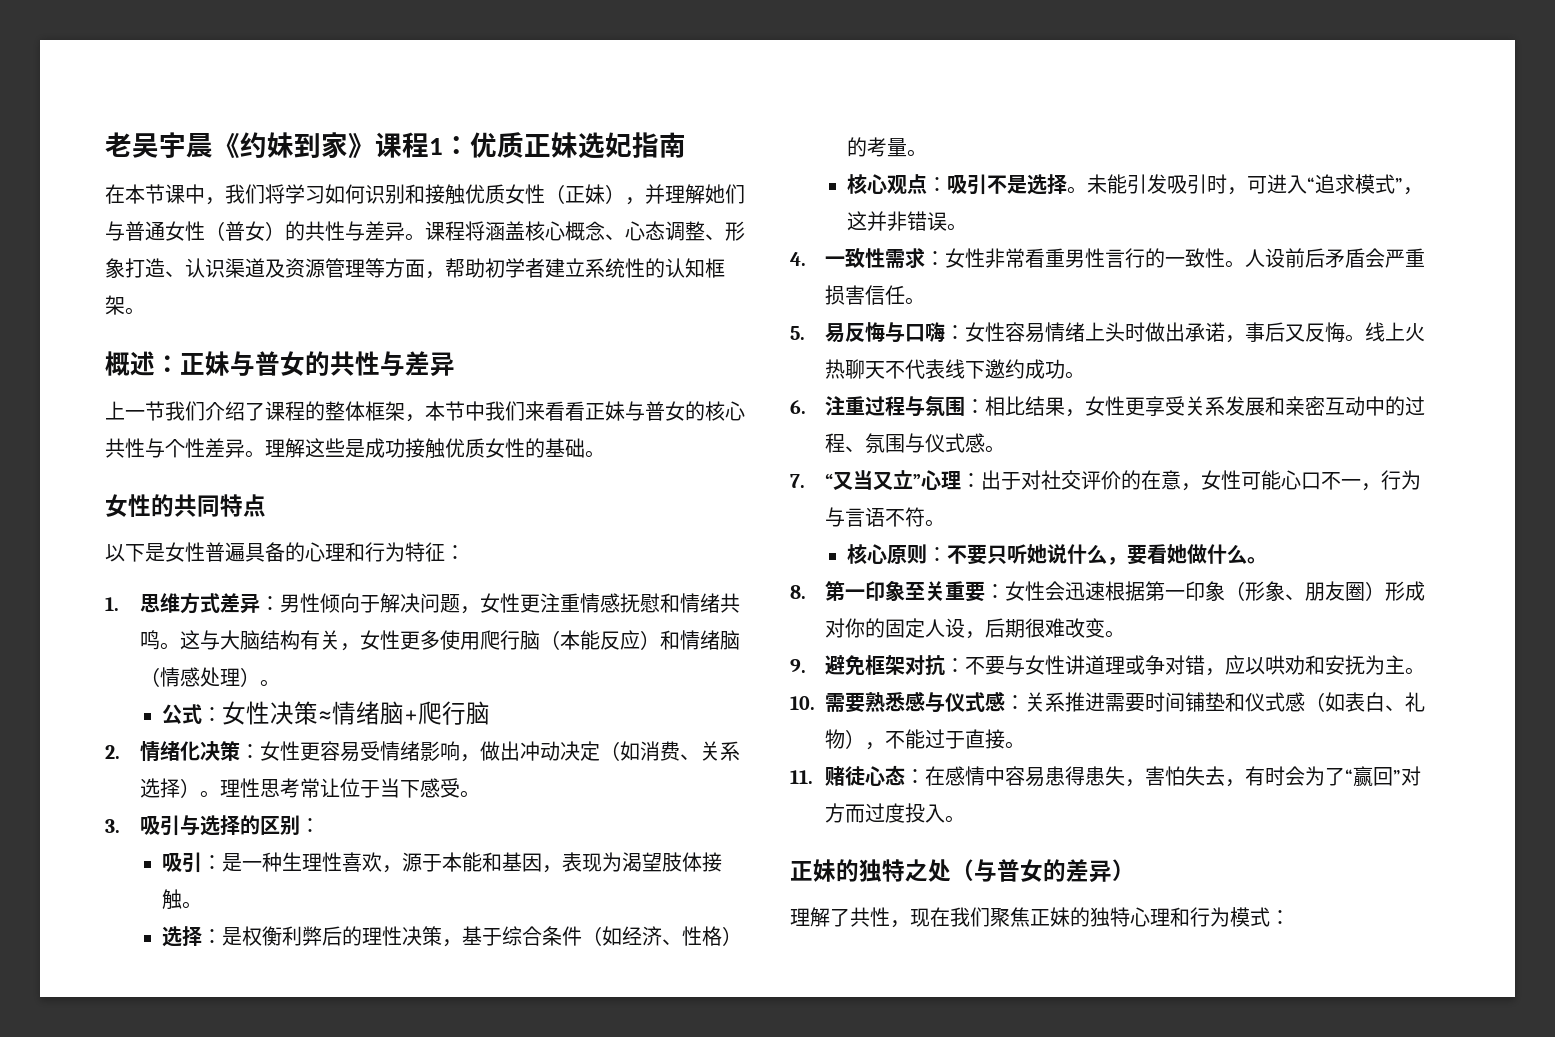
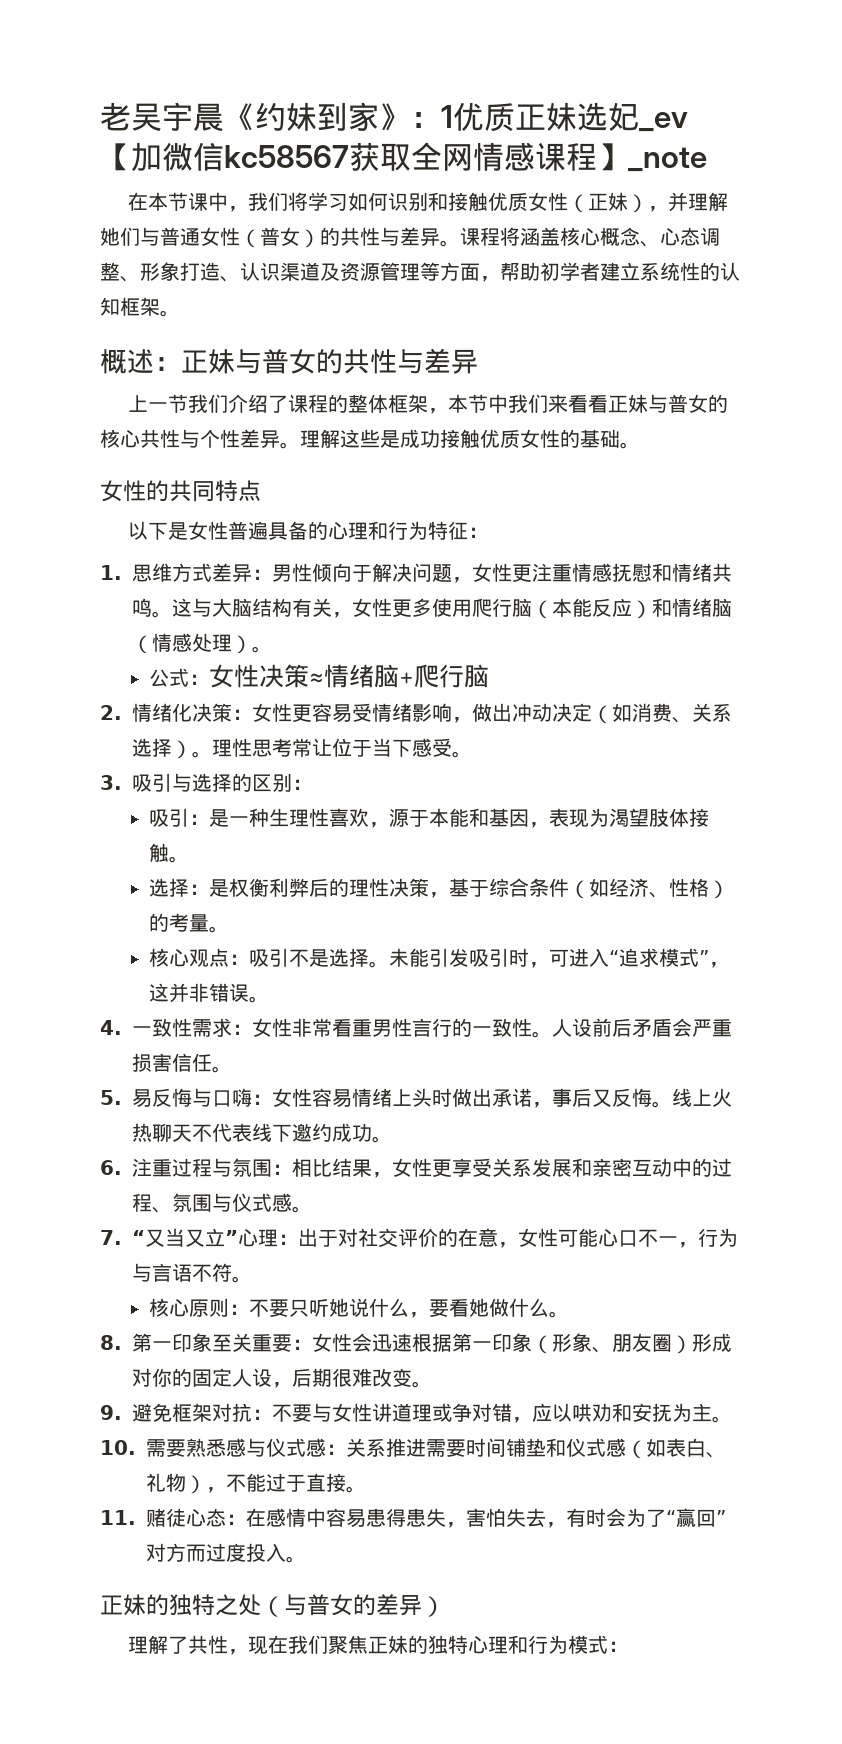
- 老吴宇晨《约妹到家》课程1：优质正妹选妃指南
+ 老吴宇晨《约妹到家》：1优质正妹选妃_ev【加微信kc58567获取全网情感课程】_note

